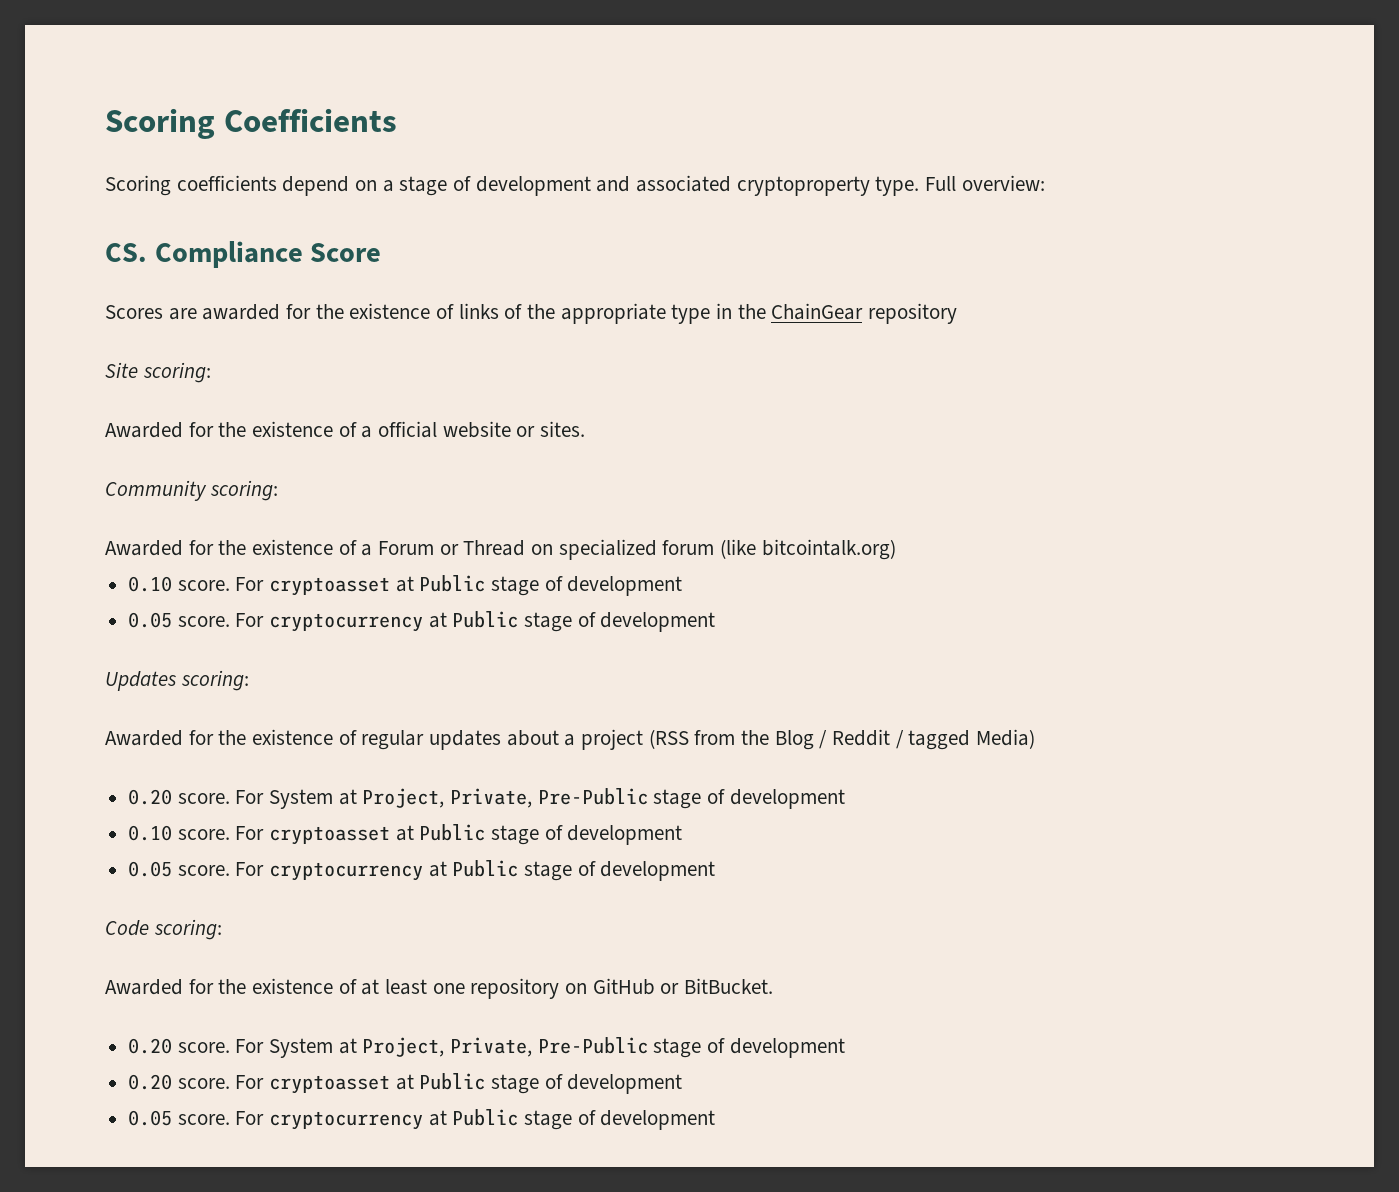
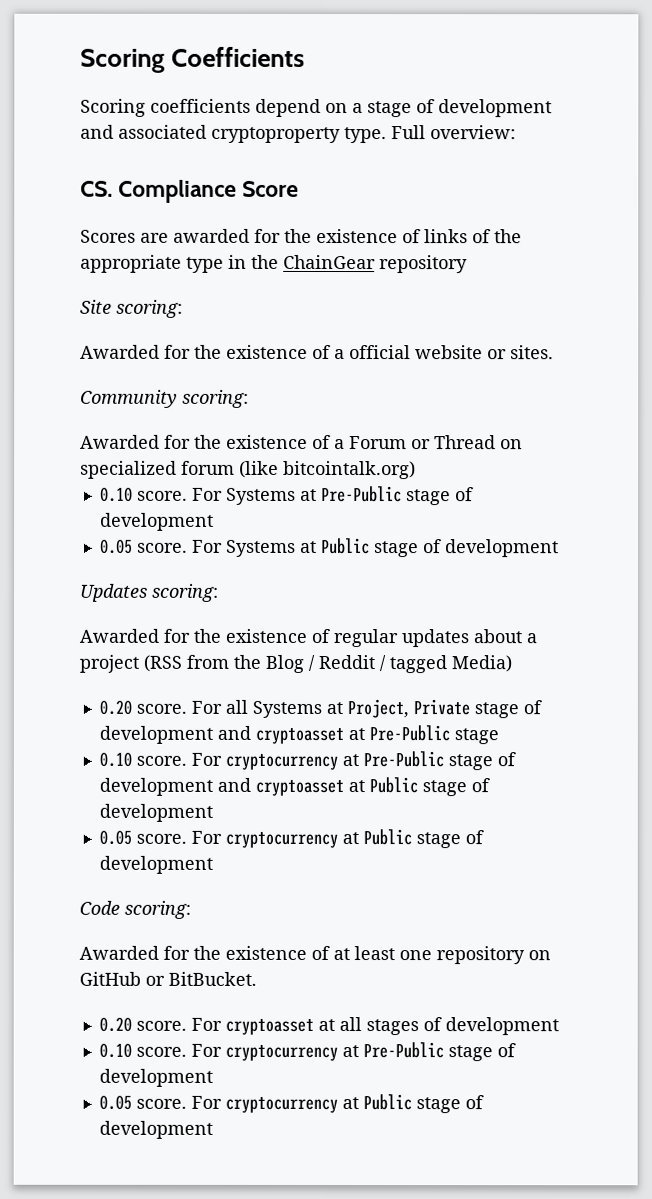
  Awarded for the existence of a Forum or Thread on specialized forum (like bitcointalk.org)
- 0.10 score. For cryptoasset at Public stage of development
- 0.05 score. For cryptocurrency at Public stage of development
+ 0.10 score. For Systems at Pre-Public stage of development
+ 0.05 score. For Systems at Public stage of development
  Awarded for the existence of regular updates about a project (RSS from the Blog / Reddit / tagged Media)
- 0.20 score. For System at Project, Private, Pre-Public stage of development
- 0.10 score. For cryptoasset at Public stage of development
+ 0.20 score. For all Systems at Project, Private stage of development and cryptoasset at Pre-Public stage
+ 0.10 score. For cryptocurrency at Pre-Public stage of development and cryptoasset at Public stage of development
  Awarded for the existence of at least one repository on GitHub or BitBucket.
- 0.20 score. For System at Project, Private, Pre-Public stage of development
- 0.20 score. For cryptoasset at Public stage of development
+ 0.20 score. For cryptoasset at all stages of development
+ 0.10 score. For cryptocurrency at Pre-Public stage of development

